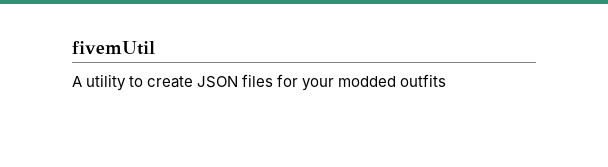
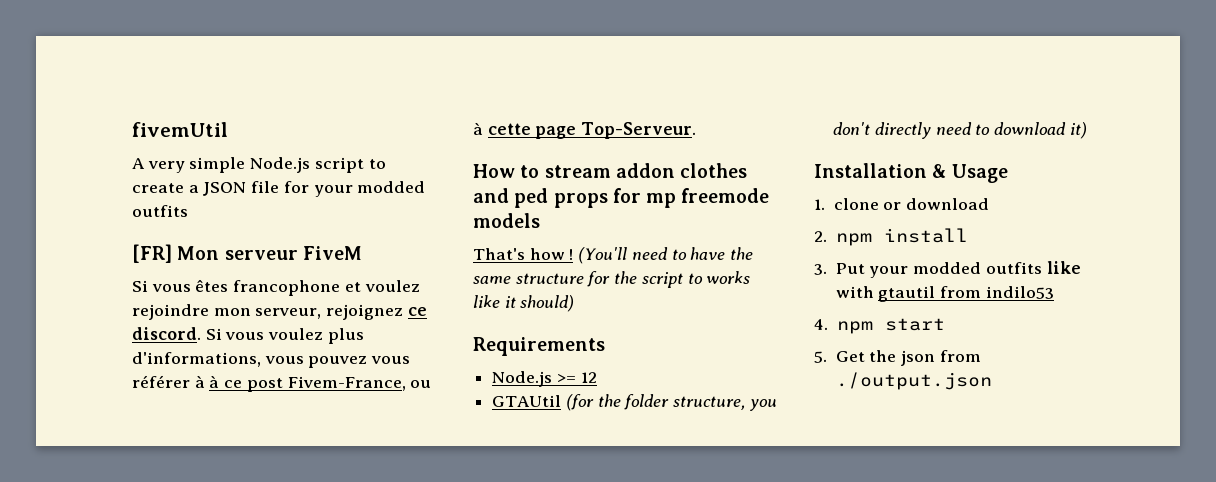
- A utility to create JSON files for your modded outfits
+ A very simple Node.js script to create a JSON file for your modded outfits
+ [FR] Mon serveur FiveM
+ Si vous êtes francophone et voulez rejoindre mon serveur, rejoignez ce discord. Si vous voulez plus d'informations, vous pouvez vous référer à à ce post Fivem-France, ou à cette page Top-Serveur.
+ How to stream addon clothes and ped props for mp freemode models
+ That's how ! (You'll need to have the same structure for the script to works like it should)
+ Requirements
+ Node.js >= 12
+ GTAUtil (for the folder structure, you don't directly need to download it)
+ Installation & Usage
+ 1. clone or download
+ 2. npm install
+ 3. Put your modded outfits like with gtautil from indilo53
+ 4. npm start
+ 5. Get the json from ./output.json

